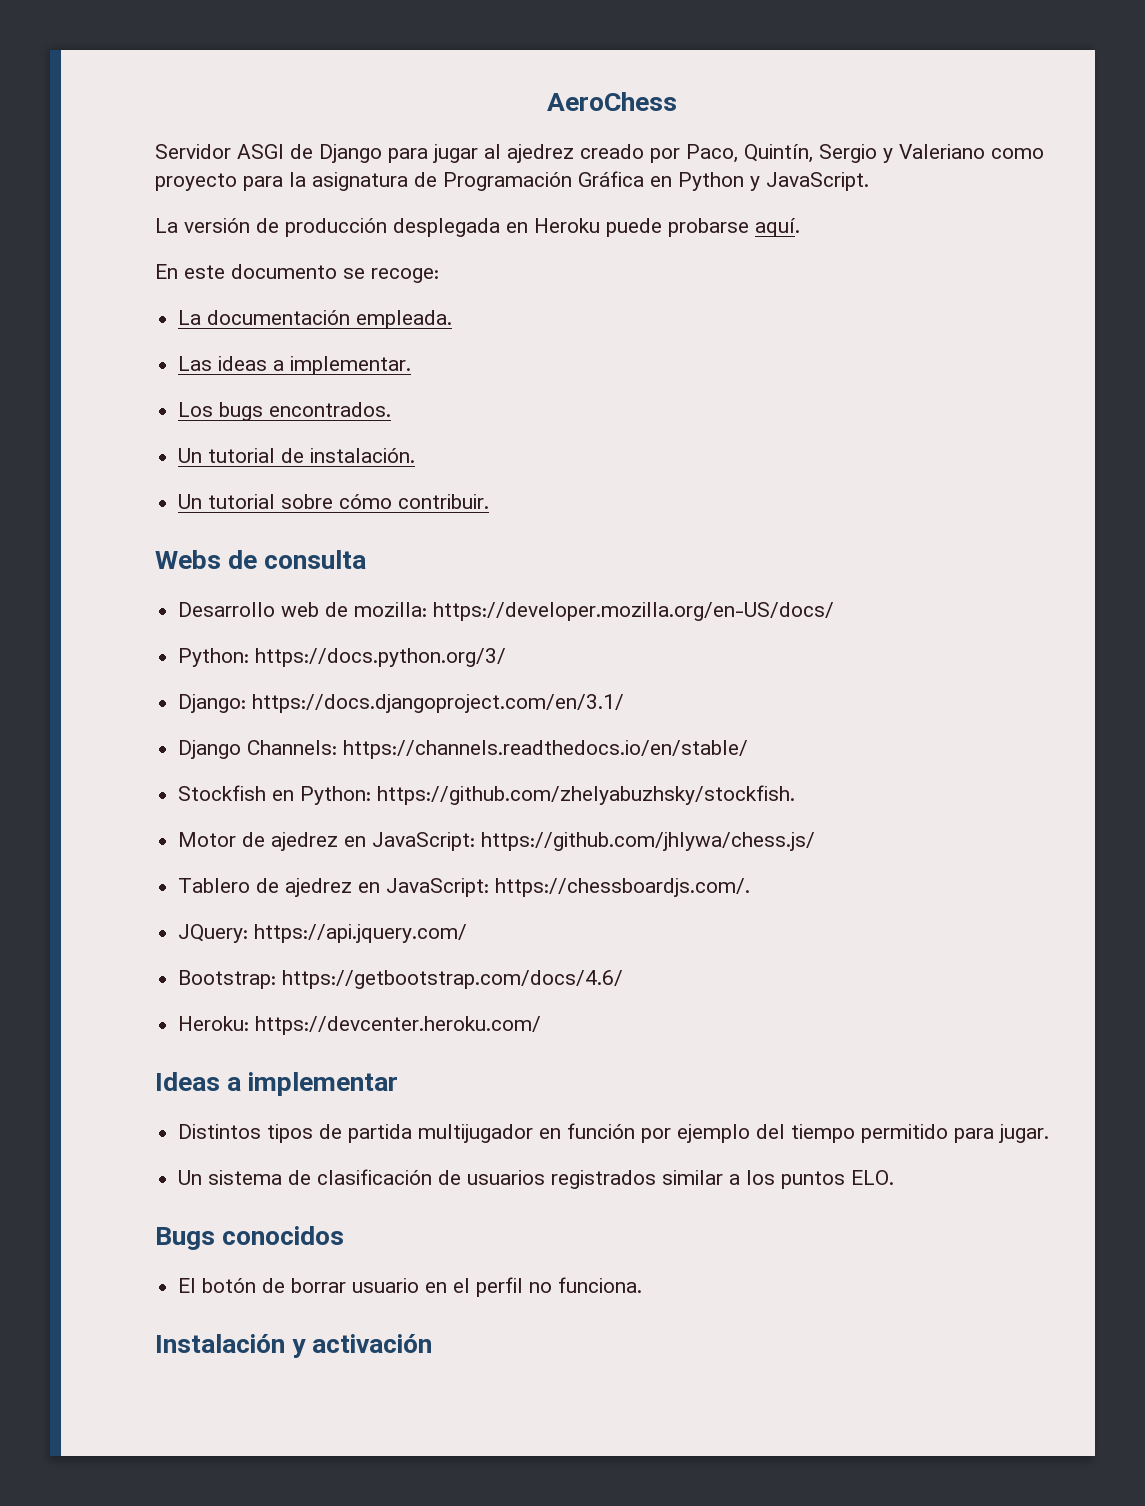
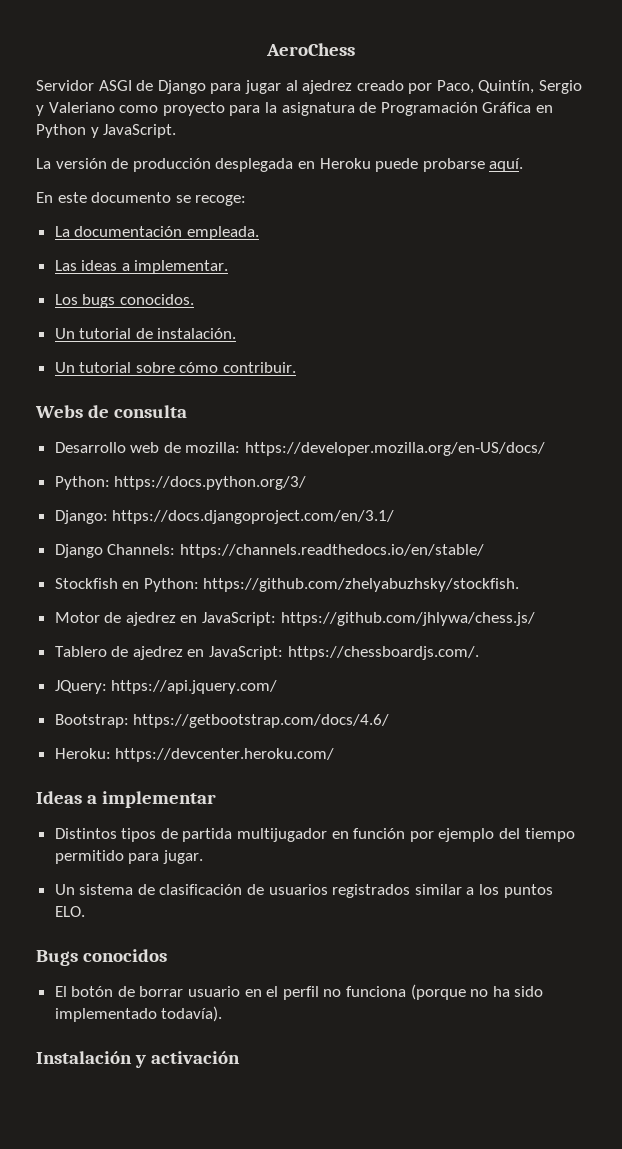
- Los bugs encontrados.
+ Los bugs conocidos.
- El botón de borrar usuario en el perfil no funciona.
+ El botón de borrar usuario en el perfil no funciona (porque no ha sido implementado todavía).

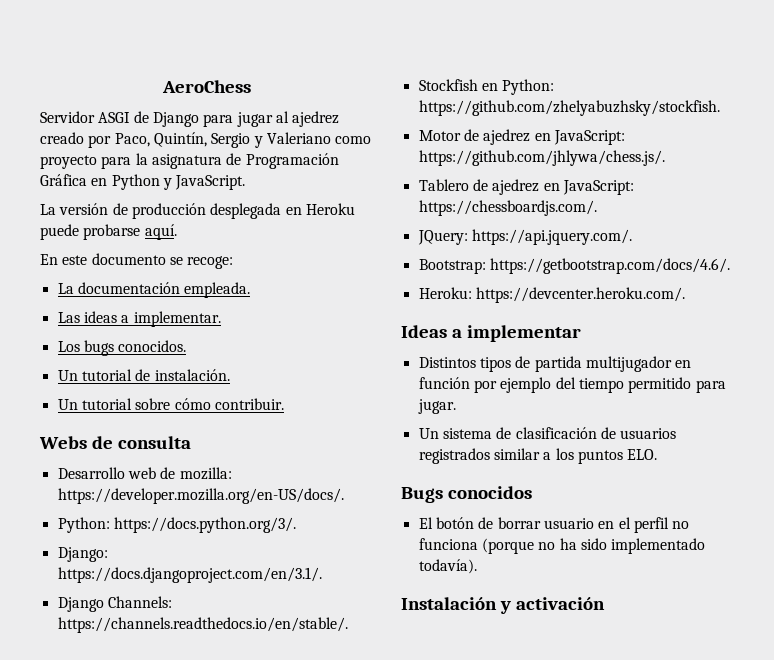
- Desarrollo web de mozilla: https://developer.mozilla.org/en-US/docs/
- Python: https://docs.python.org/3/
+ Desarrollo web de mozilla: https://developer.mozilla.org/en-US/docs/.
+ Python: https://docs.python.org/3/.
- Django: https://docs.djangoproject.com/en/3.1/
+ Django: https://docs.djangoproject.com/en/3.1/.
- Django Channels: https://channels.readthedocs.io/en/stable/
+ Django Channels: https://channels.readthedocs.io/en/stable/.
- Motor de ajedrez en JavaScript: https://github.com/jhlywa/chess.js/
+ Motor de ajedrez en JavaScript: https://github.com/jhlywa/chess.js/.
- JQuery: https://api.jquery.com/
+ JQuery: https://api.jquery.com/.
- Bootstrap: https://getbootstrap.com/docs/4.6/
+ Bootstrap: https://getbootstrap.com/docs/4.6/.
- Heroku: https://devcenter.heroku.com/
+ Heroku: https://devcenter.heroku.com/.

